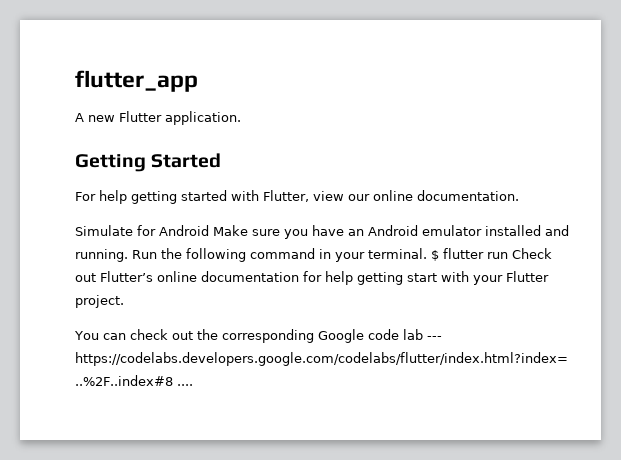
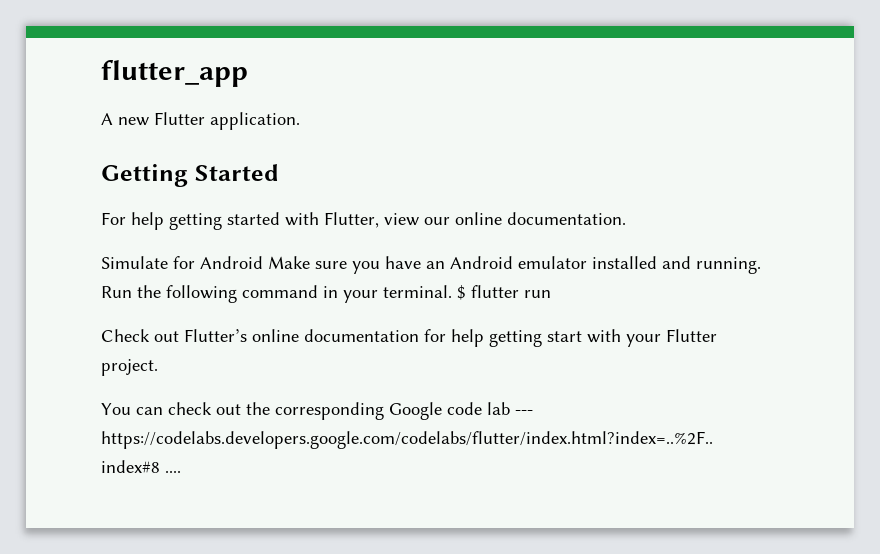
- $ flutter run Check out Flutter’s online documentation for help getting start with your Flutter project.
+ $ flutter run
+ Check out Flutter’s online documentation for help getting start with your Flutter project.

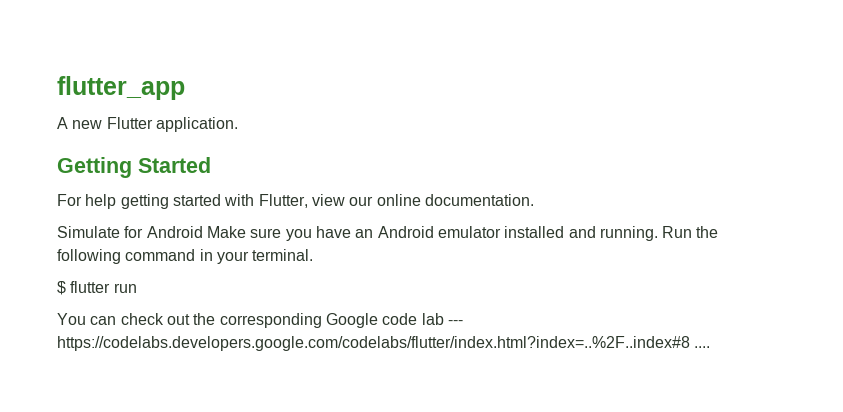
- Run the following command in your terminal. $ flutter run
+ Run the following command in your terminal.
+ $ flutter run
- Check out Flutter’s online documentation for help getting start with your Flutter project.

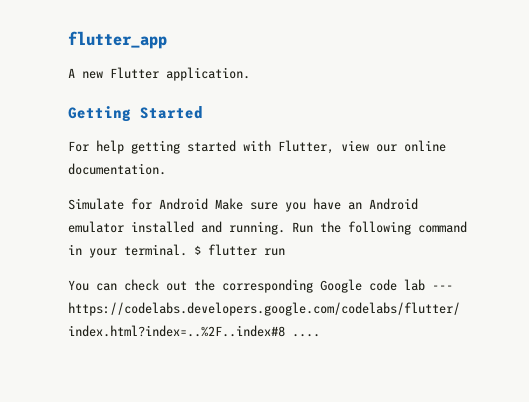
- Run the following command in your terminal.
- $ flutter run
+ Run the following command in your terminal. $ flutter run

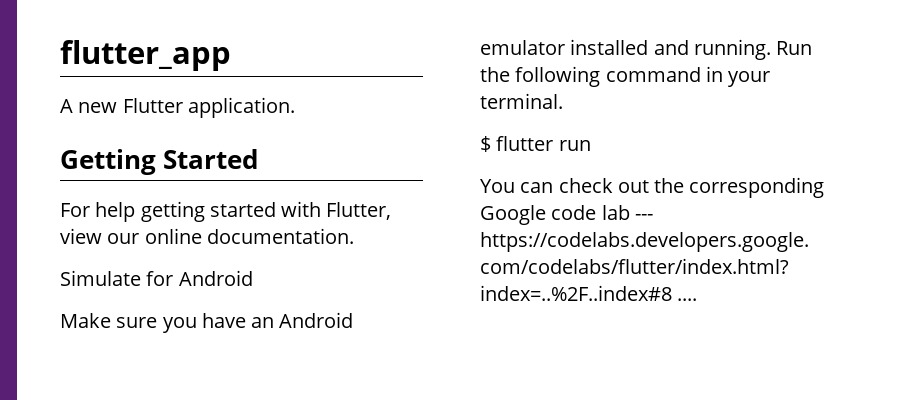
- Simulate for Android Make sure you have an Android emulator installed and running.
+ Simulate for Android
+ Make sure you have an Android emulator installed and running.
- Run the following command in your terminal. $ flutter run
+ Run the following command in your terminal.
+ $ flutter run

